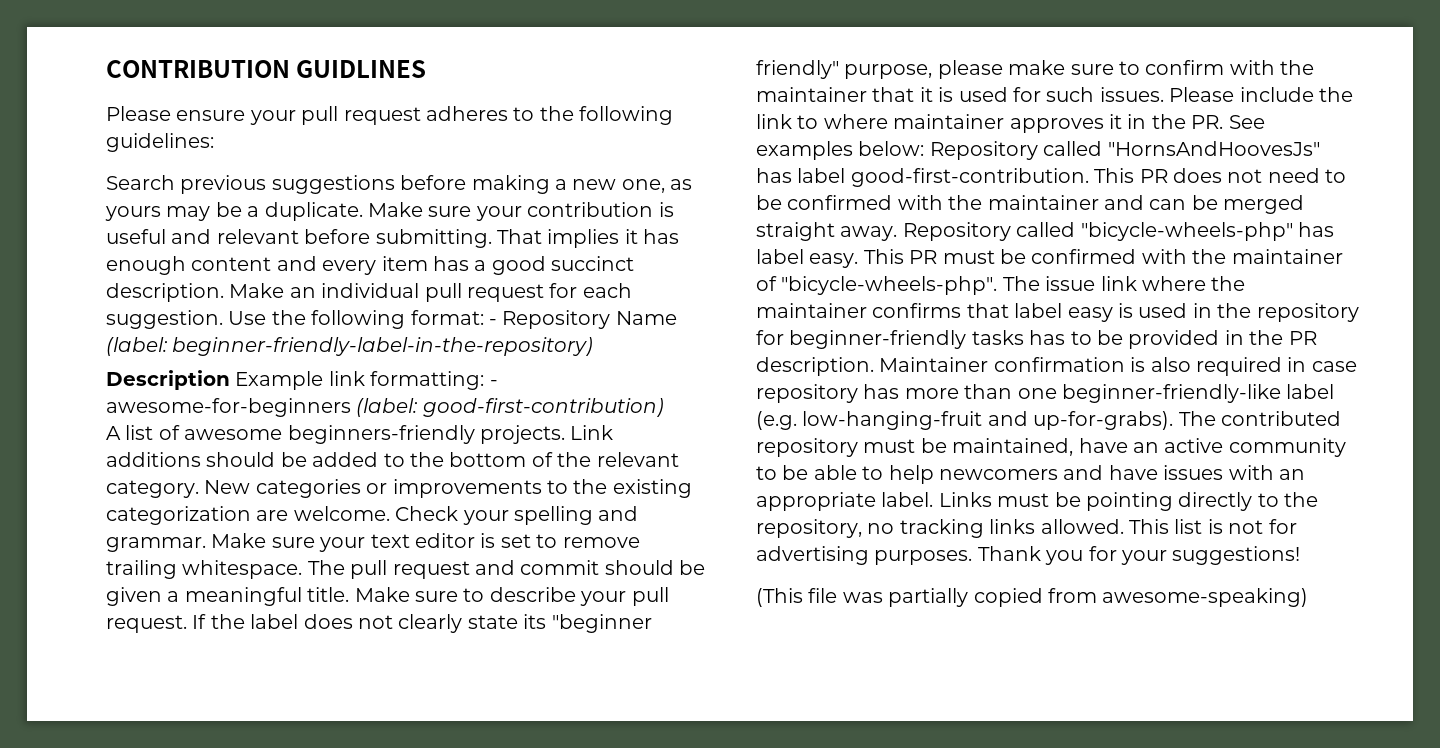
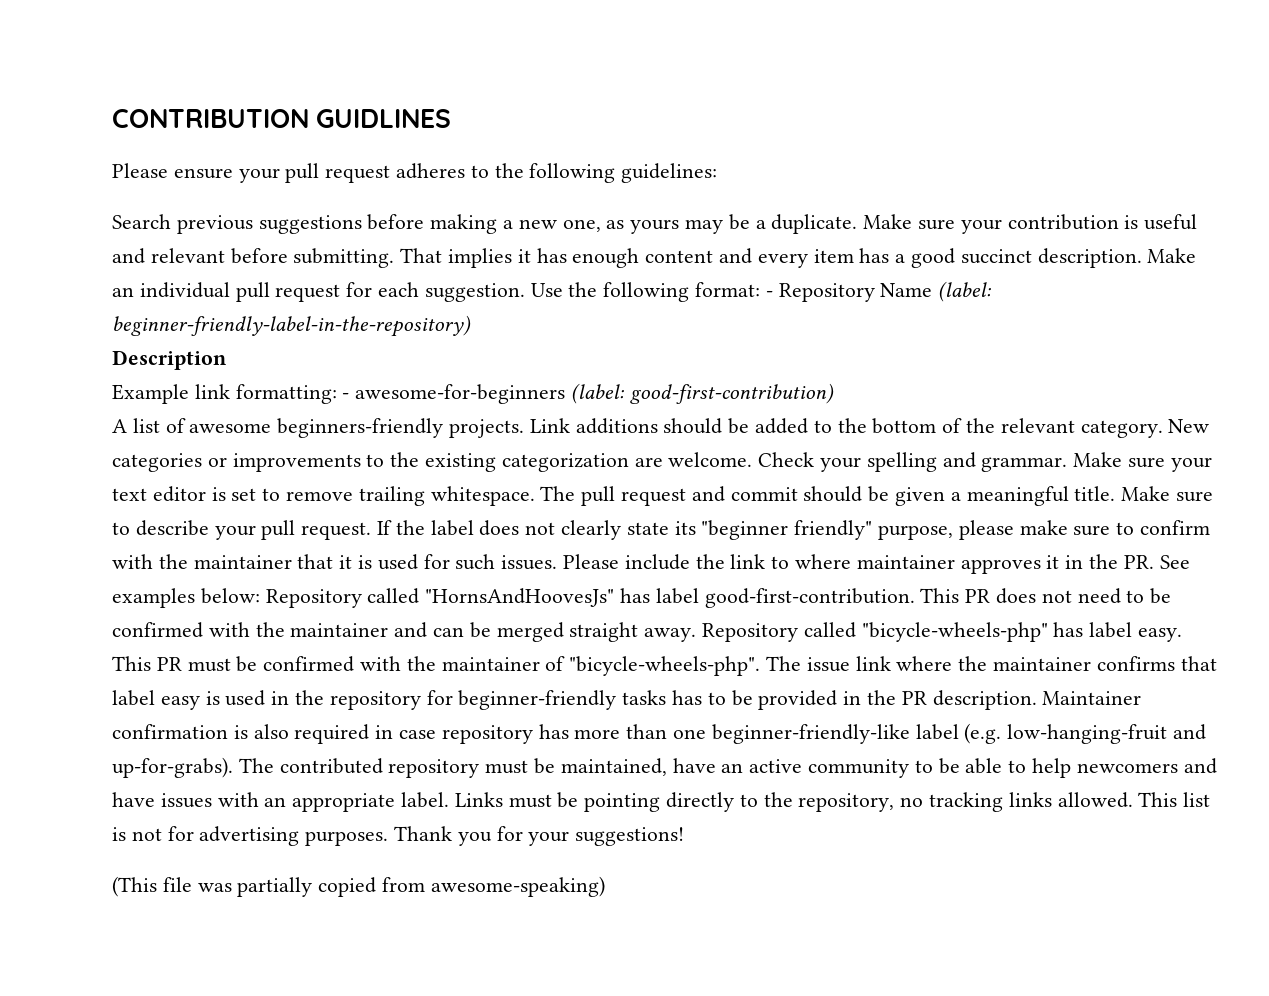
- Description Example link formatting: - awesome-for-beginners (label: good-first-contribution)
+ Description
+ Example link formatting: - awesome-for-beginners (label: good-first-contribution)

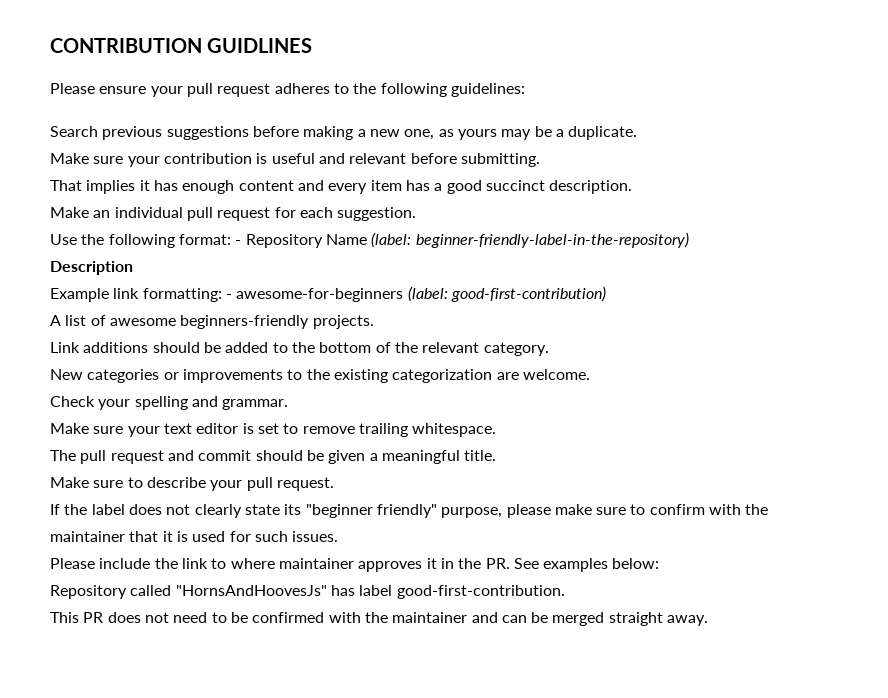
- Search previous suggestions before making a new one, as yours may be a duplicate. Make sure your contribution is useful and relevant before submitting. That implies it has enough content and every item has a good succinct description. Make an individual pull request for each suggestion. Use the following format: - Repository Name (label: beginner-friendly-label-in-the-repository)
+ Search previous suggestions before making a new one, as yours may be a duplicate.
+ Make sure your contribution is useful and relevant before submitting.
+ That implies it has enough content and every item has a good succinct description.
+ Make an individual pull request for each suggestion.
+ Use the following format: - Repository Name (label: beginner-friendly-label-in-the-repository)
- A list of awesome beginners-friendly projects. Link additions should be added to the bottom of the relevant category. New categories or improvements to the existing categorization are welcome. Check your spelling and grammar. Make sure your text editor is set to remove trailing whitespace. The pull request and commit should be given a meaningful title. Make sure to describe your pull request. If the label does not clearly state its "beginner friendly" purpose, please make sure to confirm with the maintainer that it is used for such issues. Please include the link to where maintainer approves it in the PR. See examples below: Repository called "HornsAndHoovesJs" has label good-first-contribution. This PR does not need to be confirmed with the maintainer and can be merged straight away. Repository called "bicycle-wheels-php" has label easy. This PR must be confirmed with the maintainer of "bicycle-wheels-php". The issue link where the maintainer confirms that label easy is used in the repository for beginner-friendly tasks has to be provided in the PR description. Maintainer confirmation is also required in case repository has more than one beginner-friendly-like label (e.g. low-hanging-fruit and up-for-grabs). The contributed repository must be maintained, have an active community to be able to help newcomers and have issues with an appropriate label. Links must be pointing directly to the repository, no tracking links allowed. This list is not for advertising purposes. Thank you for your suggestions!
- (This file was partially copied from awesome-speaking)
+ A list of awesome beginners-friendly projects.
+ Link additions should be added to the bottom of the relevant category.
+ New categories or improvements to the existing categorization are welcome.
+ Check your spelling and grammar.
+ Make sure your text editor is set to remove trailing whitespace.
+ The pull request and commit should be given a meaningful title.
+ Make sure to describe your pull request.
+ If the label does not clearly state its "beginner friendly" purpose, please make sure to confirm with the maintainer that it is used for such issues.
+ Please include the link to where maintainer approves it in the PR. See examples below:
+ Repository called "HornsAndHoovesJs" has label good-first-contribution.
+ This PR does not need to be confirmed with the maintainer and can be merged straight away.

